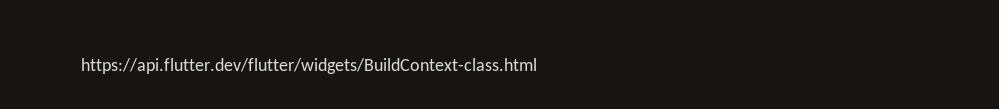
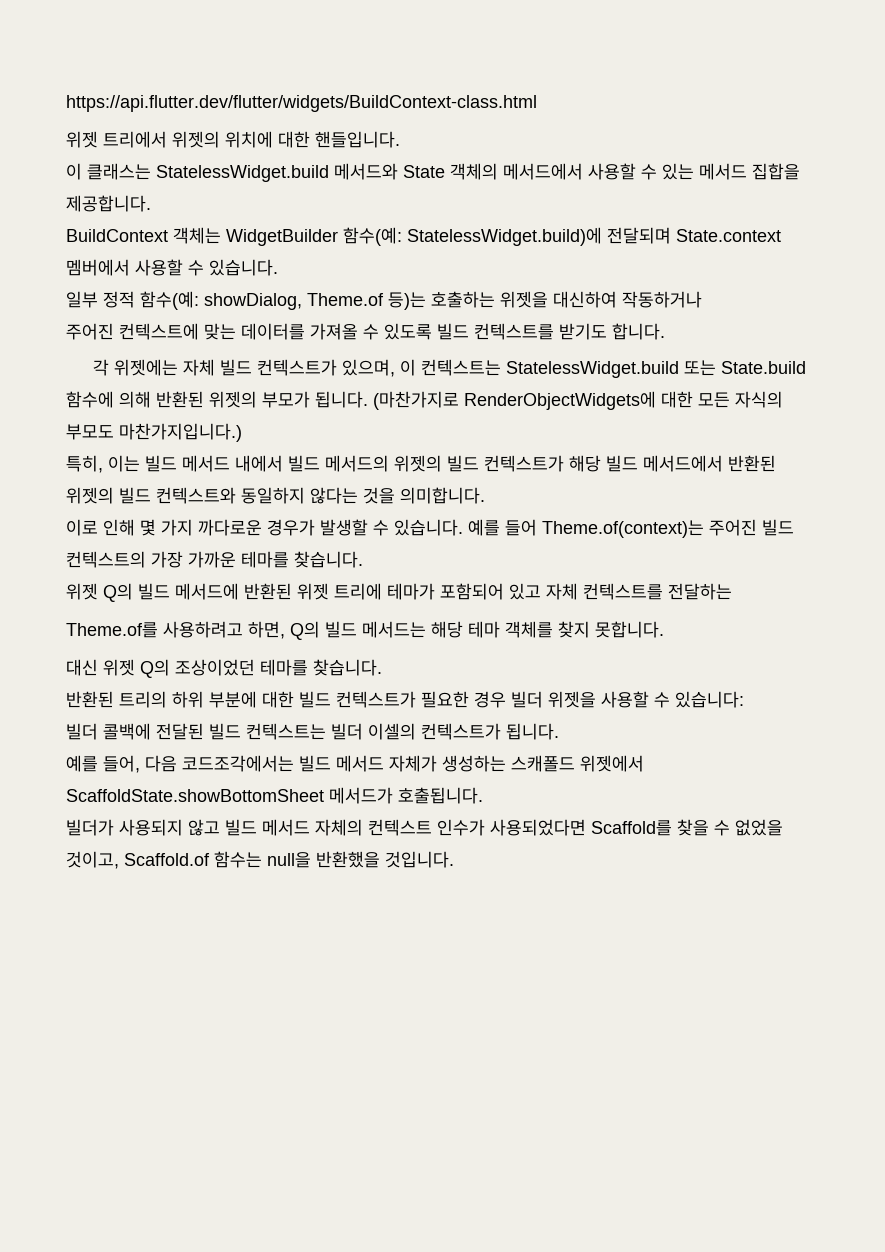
+ 위젯 트리에서 위젯의 위치에 대한 핸들입니다.
+ 이 클래스는 StatelessWidget.build 메서드와 State 객체의 메서드에서 사용할 수 있는 메서드 집합을 제공합니다.
+ BuildContext 객체는 WidgetBuilder 함수(예: StatelessWidget.build)에 전달되며 State.context 멤버에서 사용할 수 있습니다.
+ 일부 정적 함수(예: showDialog, Theme.of 등)는 호출하는 위젯을 대신하여 작동하거나
+ 주어진 컨텍스트에 맞는 데이터를 가져올 수 있도록 빌드 컨텍스트를 받기도 합니다.
+ 각 위젯에는 자체 빌드 컨텍스트가 있으며, 이 컨텍스트는 StatelessWidget.build 또는 State.build 함수에 의해 반환된 위젯의 부모가 됩니다. (마찬가지로 RenderObjectWidgets에 대한 모든 자식의 부모도 마찬가지입니다.)
+ 특히, 이는 빌드 메서드 내에서 빌드 메서드의 위젯의 빌드 컨텍스트가 해당 빌드 메서드에서 반환된 위젯의 빌드 컨텍스트와 동일하지 않다는 것을 의미합니다.
+ 이로 인해 몇 가지 까다로운 경우가 발생할 수 있습니다. 예를 들어 Theme.of(context)는 주어진 빌드 컨텍스트의 가장 가까운 테마를 찾습니다.
+ 위젯 Q의 빌드 메서드에 반환된 위젯 트리에 테마가 포함되어 있고 자체 컨텍스트를 전달하는
+ Theme.of를 사용하려고 하면, Q의 빌드 메서드는 해당 테마 객체를 찾지 못합니다.
+ 대신 위젯 Q의 조상이었던 테마를 찾습니다.
+ 반환된 트리의 하위 부분에 대한 빌드 컨텍스트가 필요한 경우 빌더 위젯을 사용할 수 있습니다:
+ 빌더 콜백에 전달된 빌드 컨텍스트는 빌더 이셀의 컨텍스트가 됩니다.
+ 예를 들어, 다음 코드조각에서는 빌드 메서드 자체가 생성하는 스캐폴드 위젯에서 ScaffoldState.showBottomSheet 메서드가 호출됩니다.
+ 빌더가 사용되지 않고 빌드 메서드 자체의 컨텍스트 인수가 사용되었다면 Scaffold를 찾을 수 없었을 것이고, Scaffold.of 함수는 null을 반환했을 것입니다.

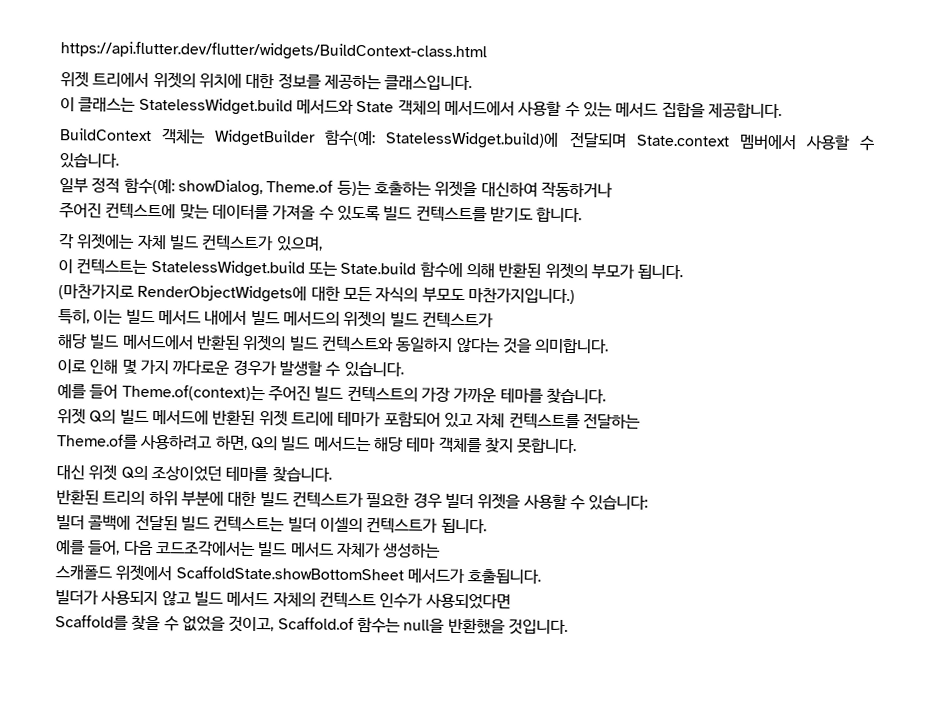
- 위젯 트리에서 위젯의 위치에 대한 핸들입니다.
+ 위젯 트리에서 위젯의 위치에 대한 정보를 제공하는 클래스입니다.
- 각 위젯에는 자체 빌드 컨텍스트가 있으며, 이 컨텍스트는 StatelessWidget.build 또는 State.build 함수에 의해 반환된 위젯의 부모가 됩니다. (마찬가지로 RenderObjectWidgets에 대한 모든 자식의 부모도 마찬가지입니다.)
+ 각 위젯에는 자체 빌드 컨텍스트가 있으며,
+ 이 컨텍스트는 StatelessWidget.build 또는 State.build 함수에 의해 반환된 위젯의 부모가 됩니다.
+ (마찬가지로 RenderObjectWidgets에 대한 모든 자식의 부모도 마찬가지입니다.)
- 특히, 이는 빌드 메서드 내에서 빌드 메서드의 위젯의 빌드 컨텍스트가 해당 빌드 메서드에서 반환된 위젯의 빌드 컨텍스트와 동일하지 않다는 것을 의미합니다.
+ 특히, 이는 빌드 메서드 내에서 빌드 메서드의 위젯의 빌드 컨텍스트가
+ 해당 빌드 메서드에서 반환된 위젯의 빌드 컨텍스트와 동일하지 않다는 것을 의미합니다.
- 이로 인해 몇 가지 까다로운 경우가 발생할 수 있습니다. 예를 들어 Theme.of(context)는 주어진 빌드 컨텍스트의 가장 가까운 테마를 찾습니다.
+ 이로 인해 몇 가지 까다로운 경우가 발생할 수 있습니다.
+ 예를 들어 Theme.of(context)는 주어진 빌드 컨텍스트의 가장 가까운 테마를 찾습니다.
- 예를 들어, 다음 코드조각에서는 빌드 메서드 자체가 생성하는 스캐폴드 위젯에서 ScaffoldState.showBottomSheet 메서드가 호출됩니다.
+ 예를 들어, 다음 코드조각에서는 빌드 메서드 자체가 생성하는
+ 스캐폴드 위젯에서 ScaffoldState.showBottomSheet 메서드가 호출됩니다.
- 빌더가 사용되지 않고 빌드 메서드 자체의 컨텍스트 인수가 사용되었다면 Scaffold를 찾을 수 없었을 것이고, Scaffold.of 함수는 null을 반환했을 것입니다.
+ 빌더가 사용되지 않고 빌드 메서드 자체의 컨텍스트 인수가 사용되었다면
+ Scaffold를 찾을 수 없었을 것이고, Scaffold.of 함수는 null을 반환했을 것입니다.

